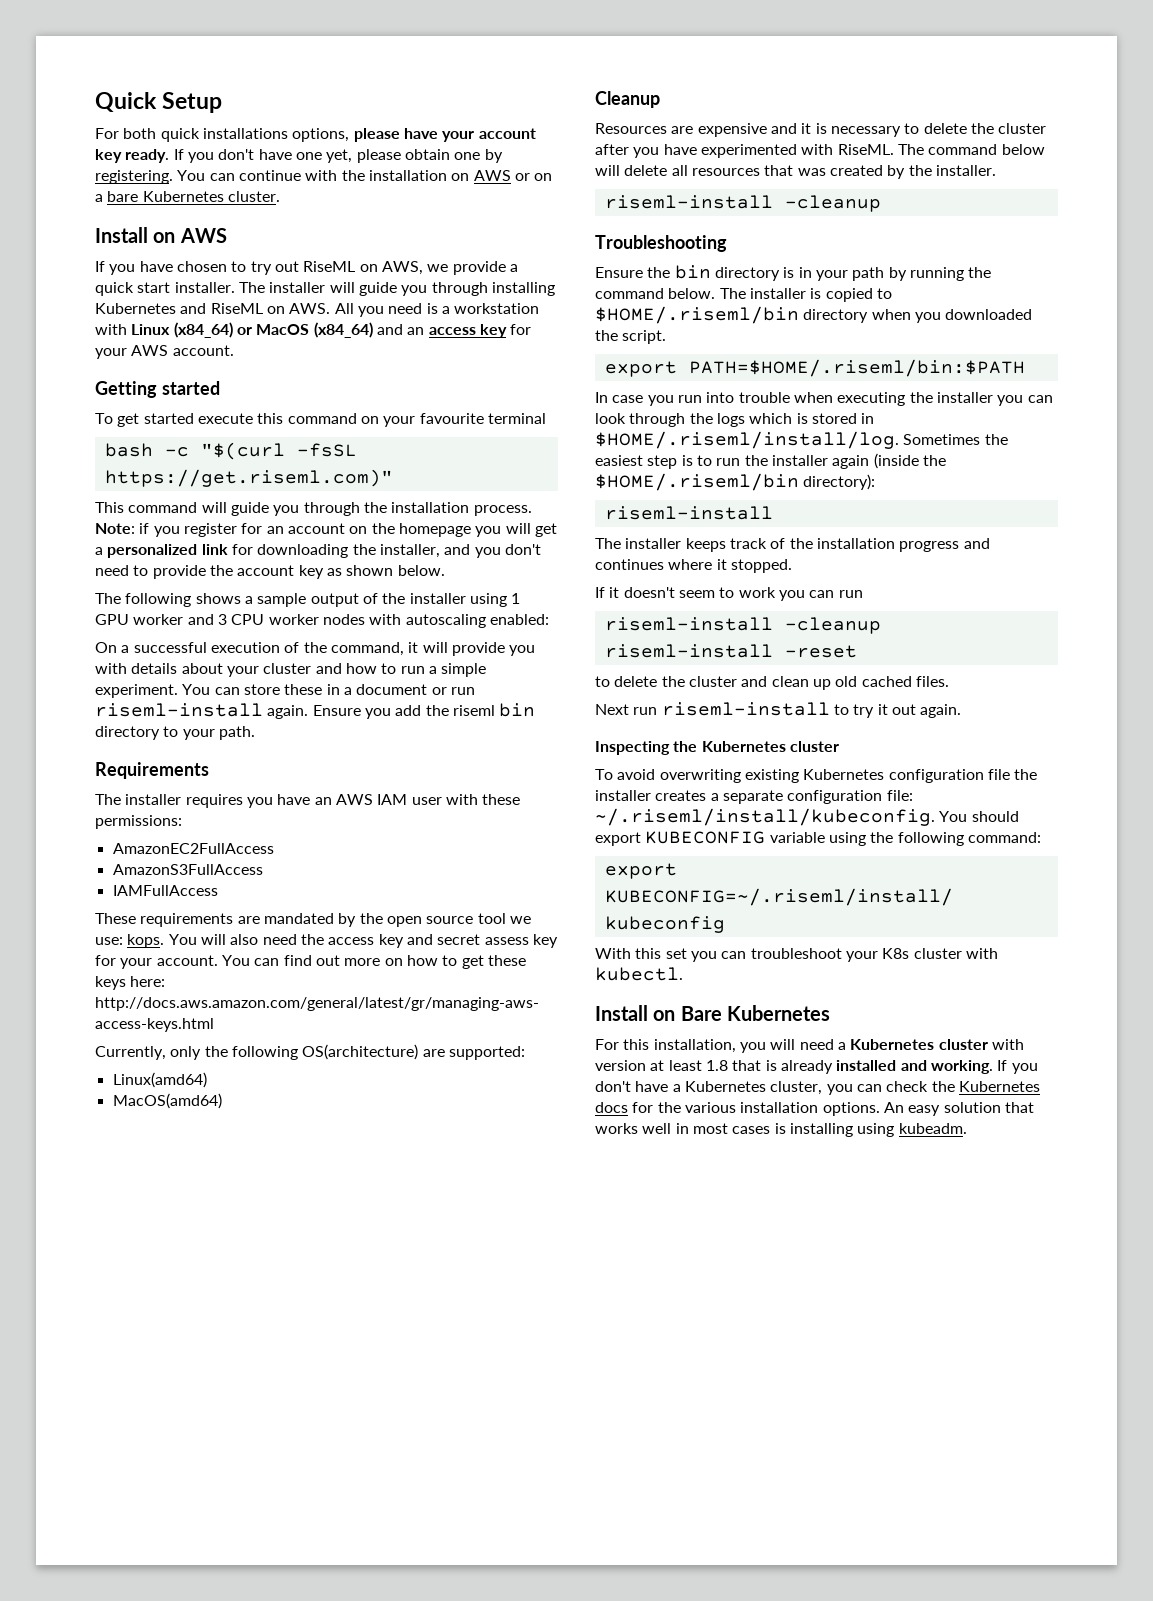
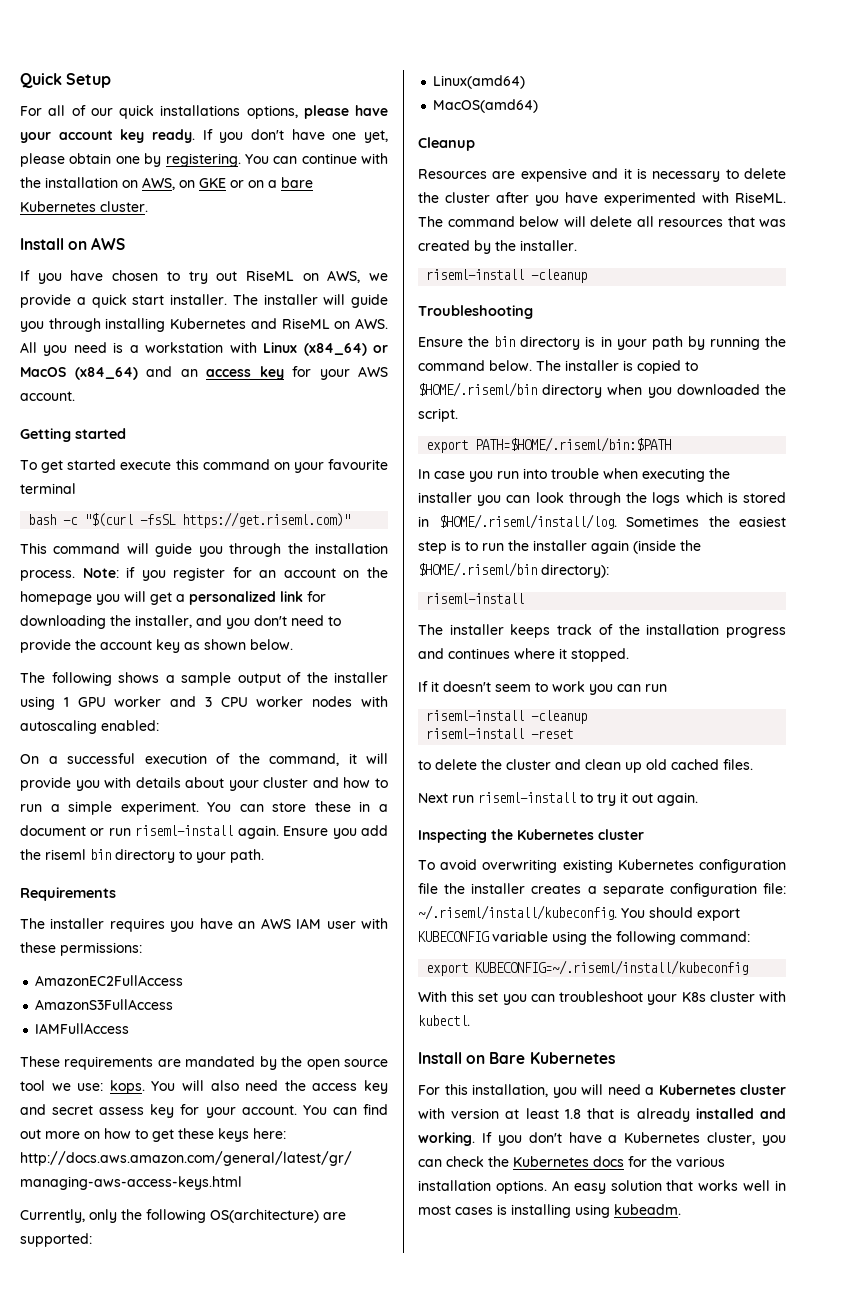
- For both quick installations options, please have your account key ready.
+ For all of our quick installations options, please have your account key ready.
- You can continue with the installation on AWS or on a bare Kubernetes cluster.
+ You can continue with the installation on AWS, on GKE or on a bare Kubernetes cluster.

